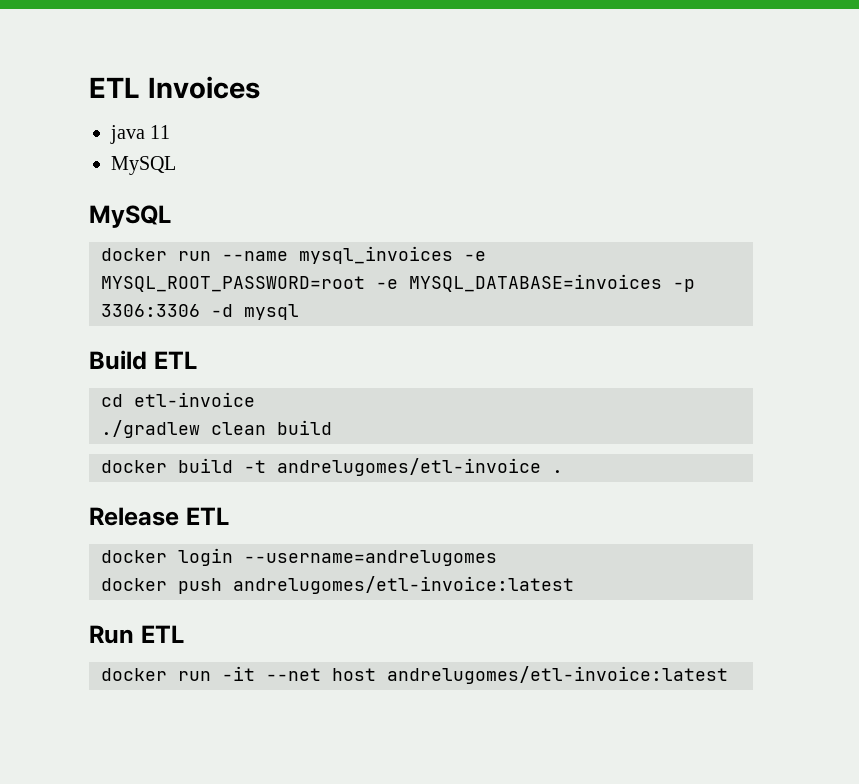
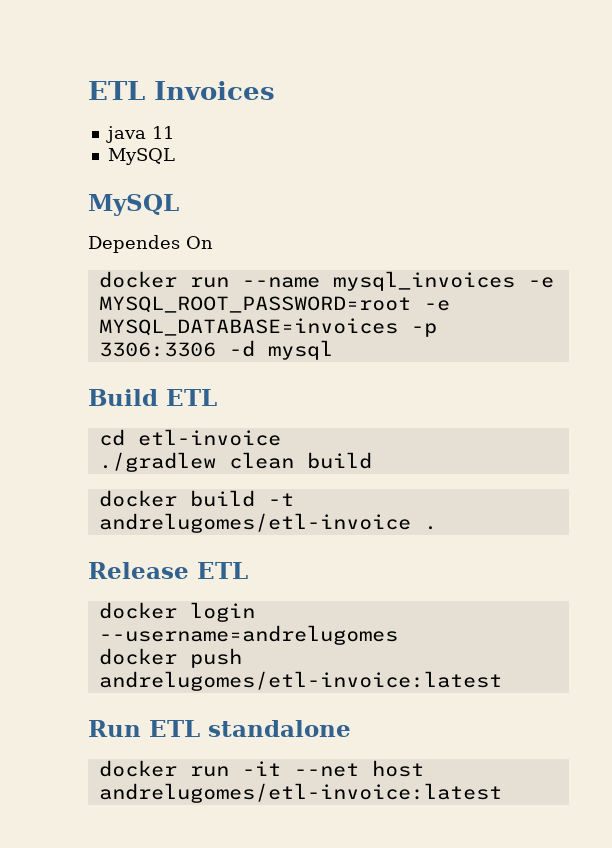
+ Dependes On
- Run ETL
+ Run ETL standalone

